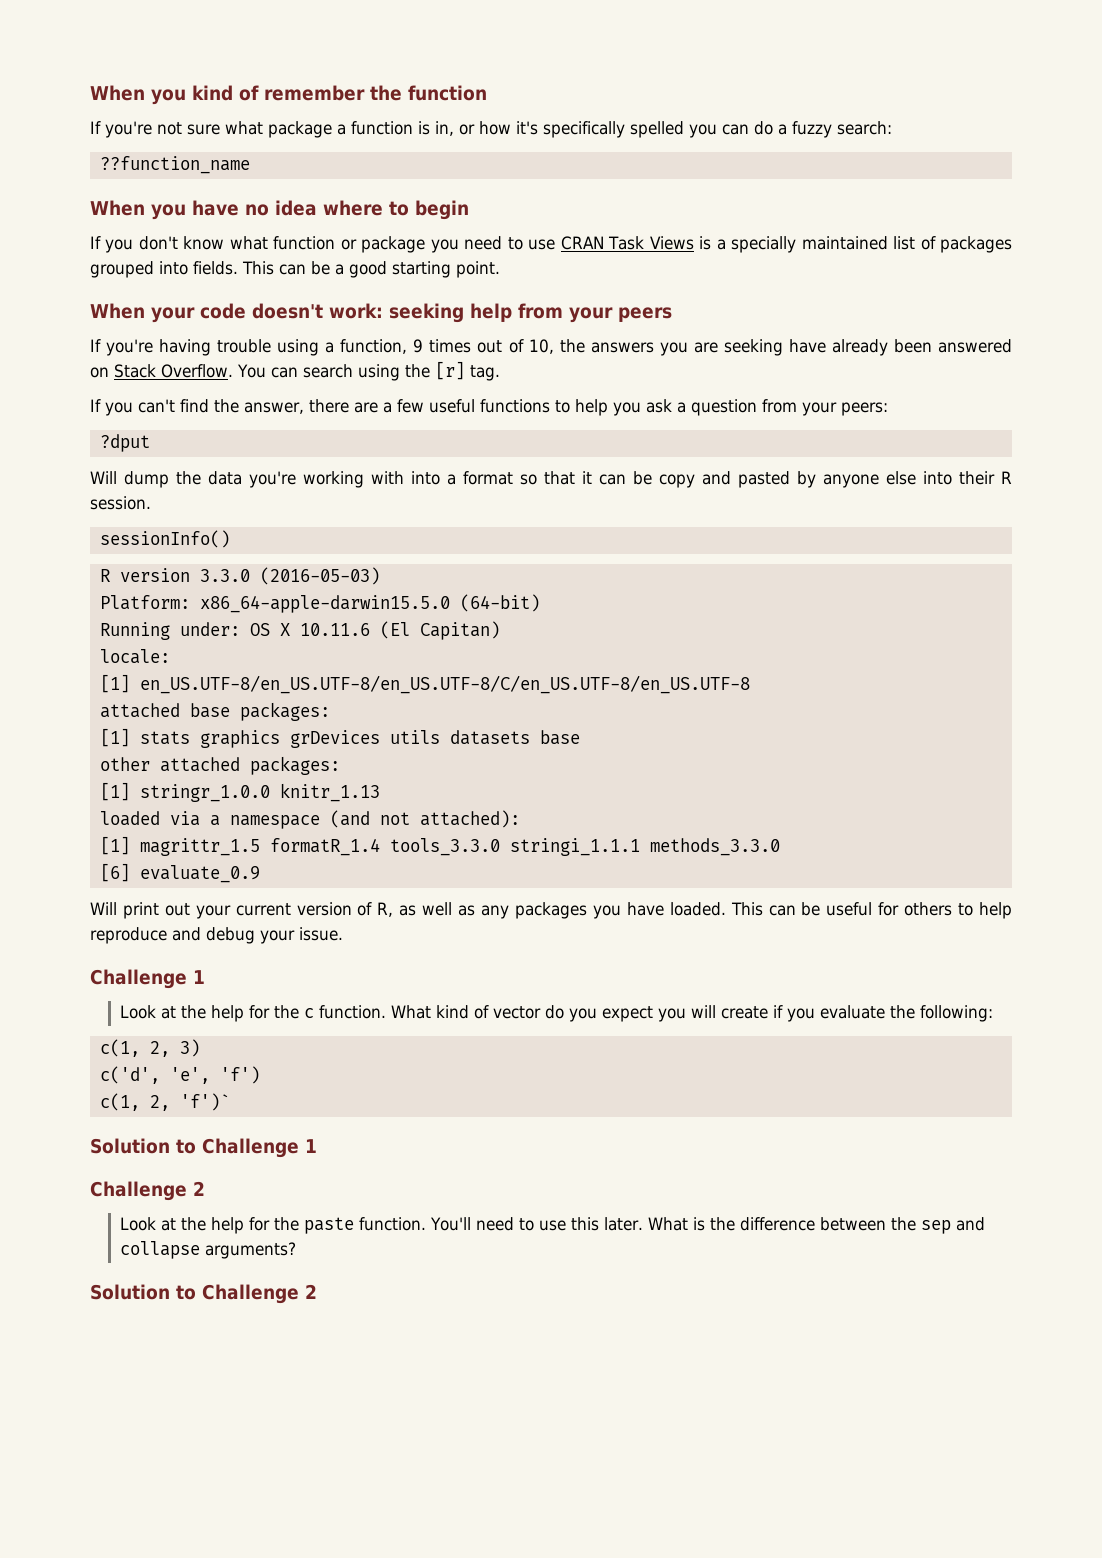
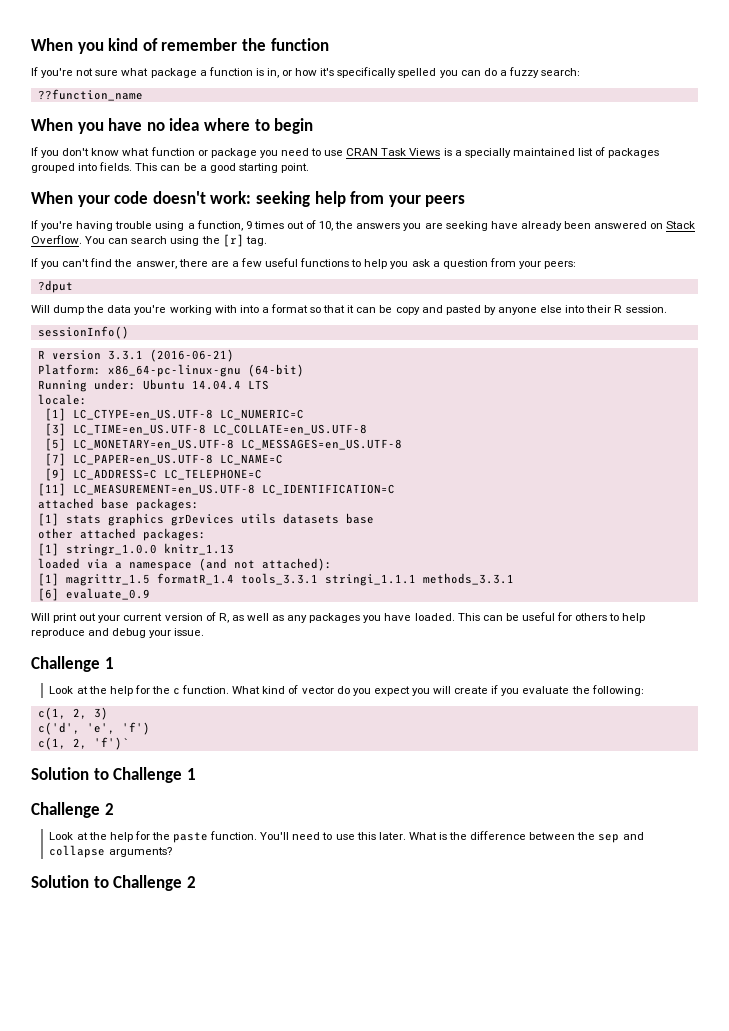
- R version 3.3.0 (2016-05-03)
+ R version 3.3.1 (2016-06-21)
- Platform: x86_64-apple-darwin15.5.0 (64-bit)
+ Platform: x86_64-pc-linux-gnu (64-bit)
- Running under: OS X 10.11.6 (El Capitan)
+ Running under: Ubuntu 14.04.4 LTS
  locale:
- [1] en_US.UTF-8/en_US.UTF-8/en_US.UTF-8/C/en_US.UTF-8/en_US.UTF-8
+ [1] LC_CTYPE=en_US.UTF-8 LC_NUMERIC=C
+ [3] LC_TIME=en_US.UTF-8 LC_COLLATE=en_US.UTF-8
+ [5] LC_MONETARY=en_US.UTF-8 LC_MESSAGES=en_US.UTF-8
+ [7] LC_PAPER=en_US.UTF-8 LC_NAME=C
+ [9] LC_ADDRESS=C LC_TELEPHONE=C
+ [11] LC_MEASUREMENT=en_US.UTF-8 LC_IDENTIFICATION=C
- [1] magrittr_1.5 formatR_1.4 tools_3.3.0 stringi_1.1.1 methods_3.3.0
+ [1] magrittr_1.5 formatR_1.4 tools_3.3.1 stringi_1.1.1 methods_3.3.1

